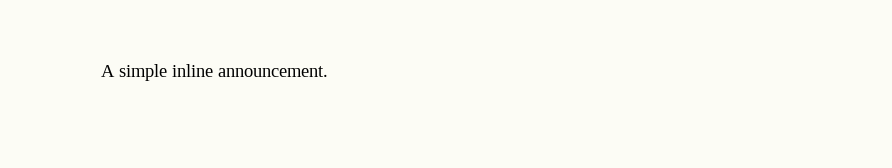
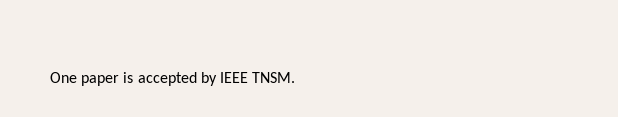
- A simple inline announcement.
+ One paper is accepted by IEEE TNSM.

